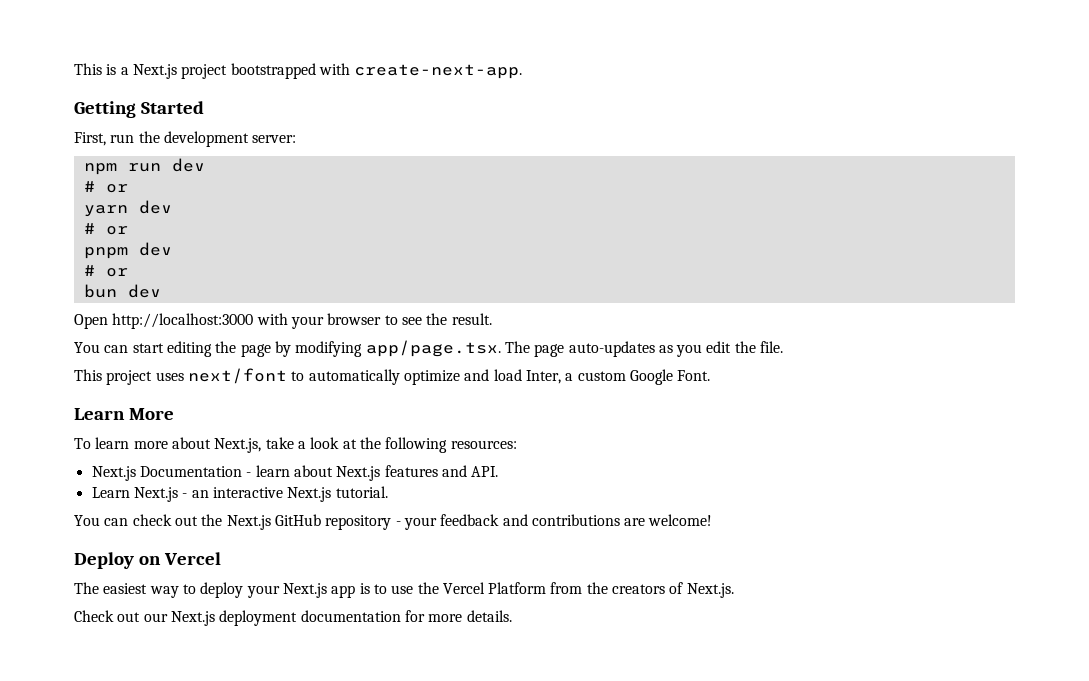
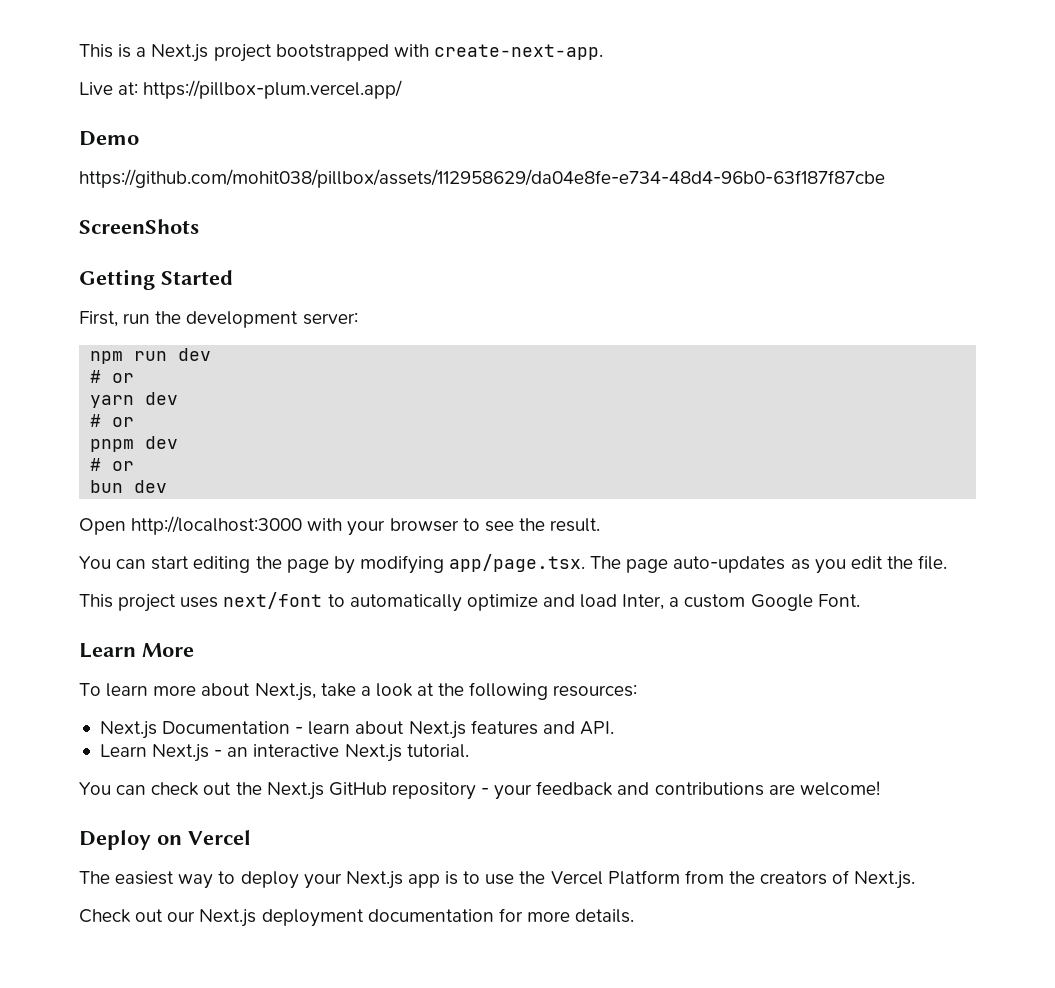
+ Live at: https://pillbox-plum.vercel.app/
+ Demo
+ https://github.com/mohit038/pillbox/assets/112958629/da04e8fe-e734-48d4-96b0-63f187f87cbe
+ ScreenShots

